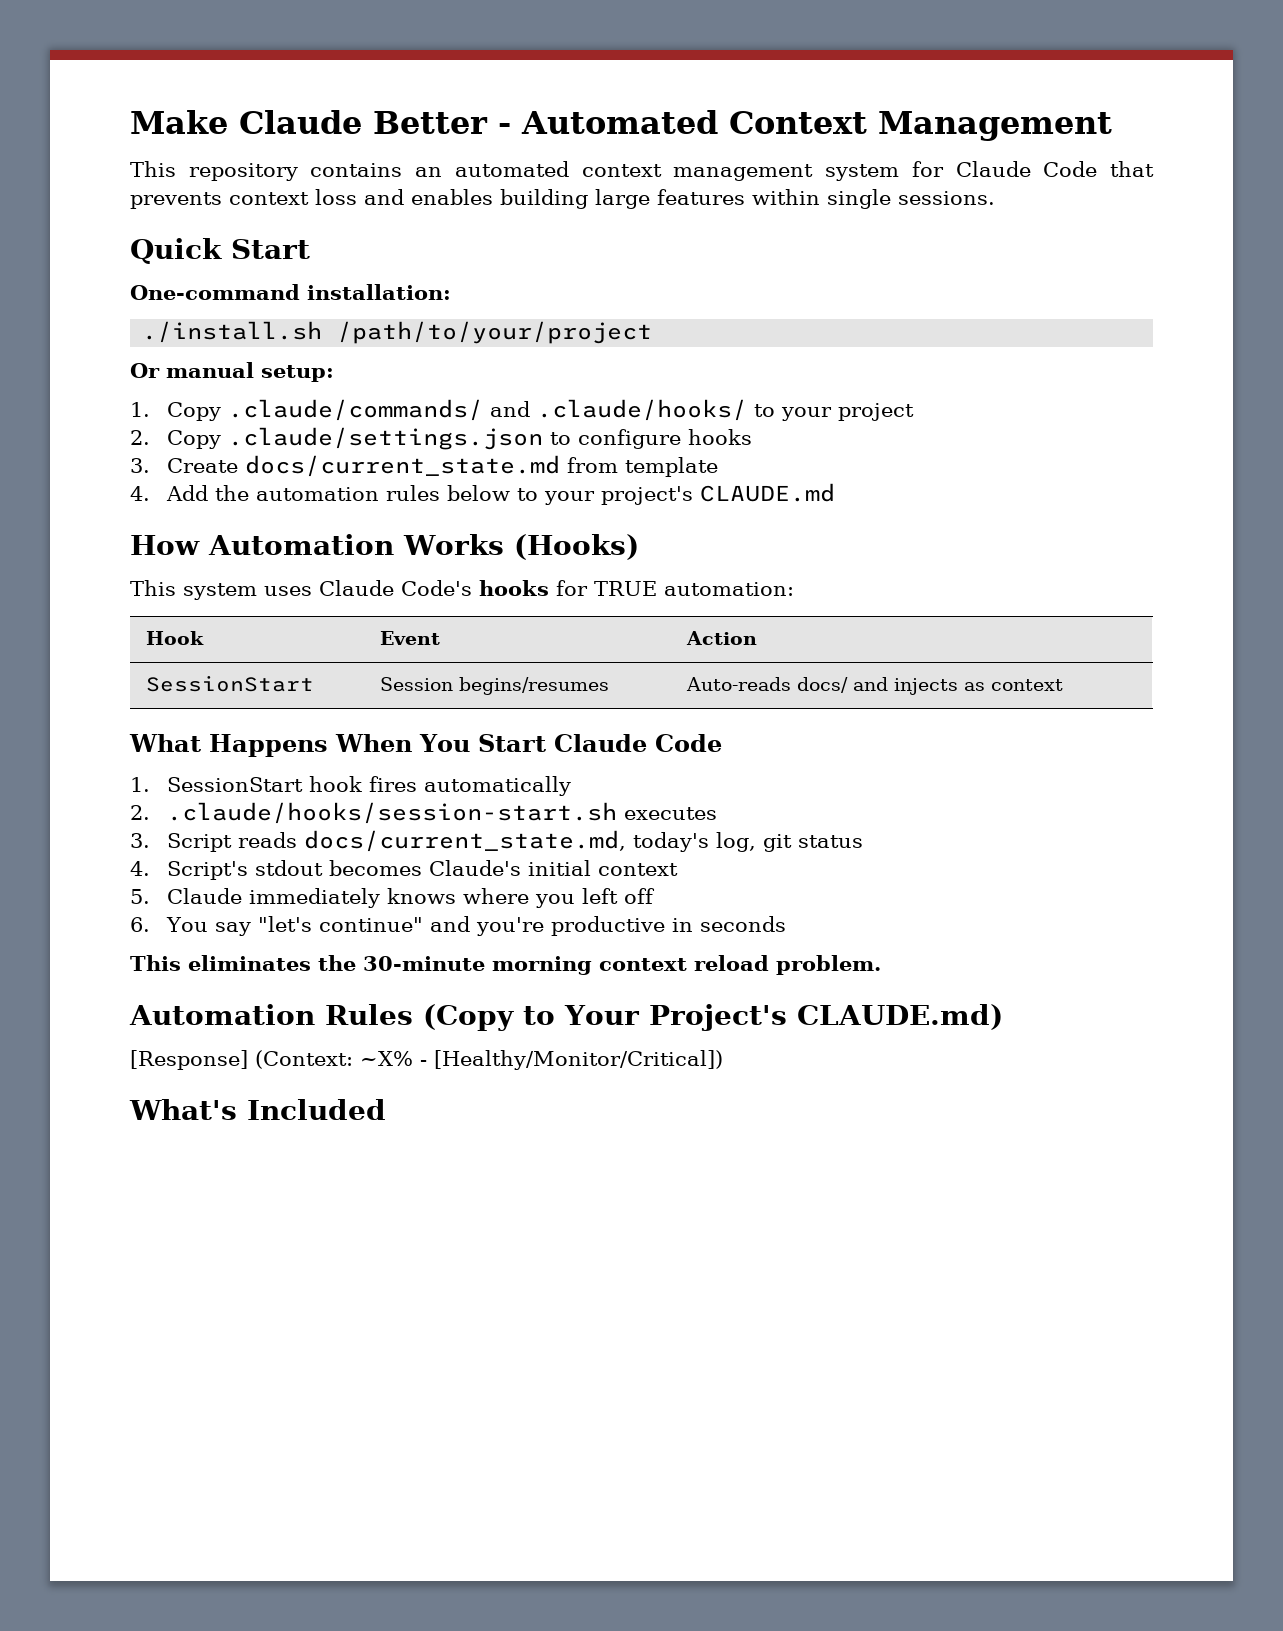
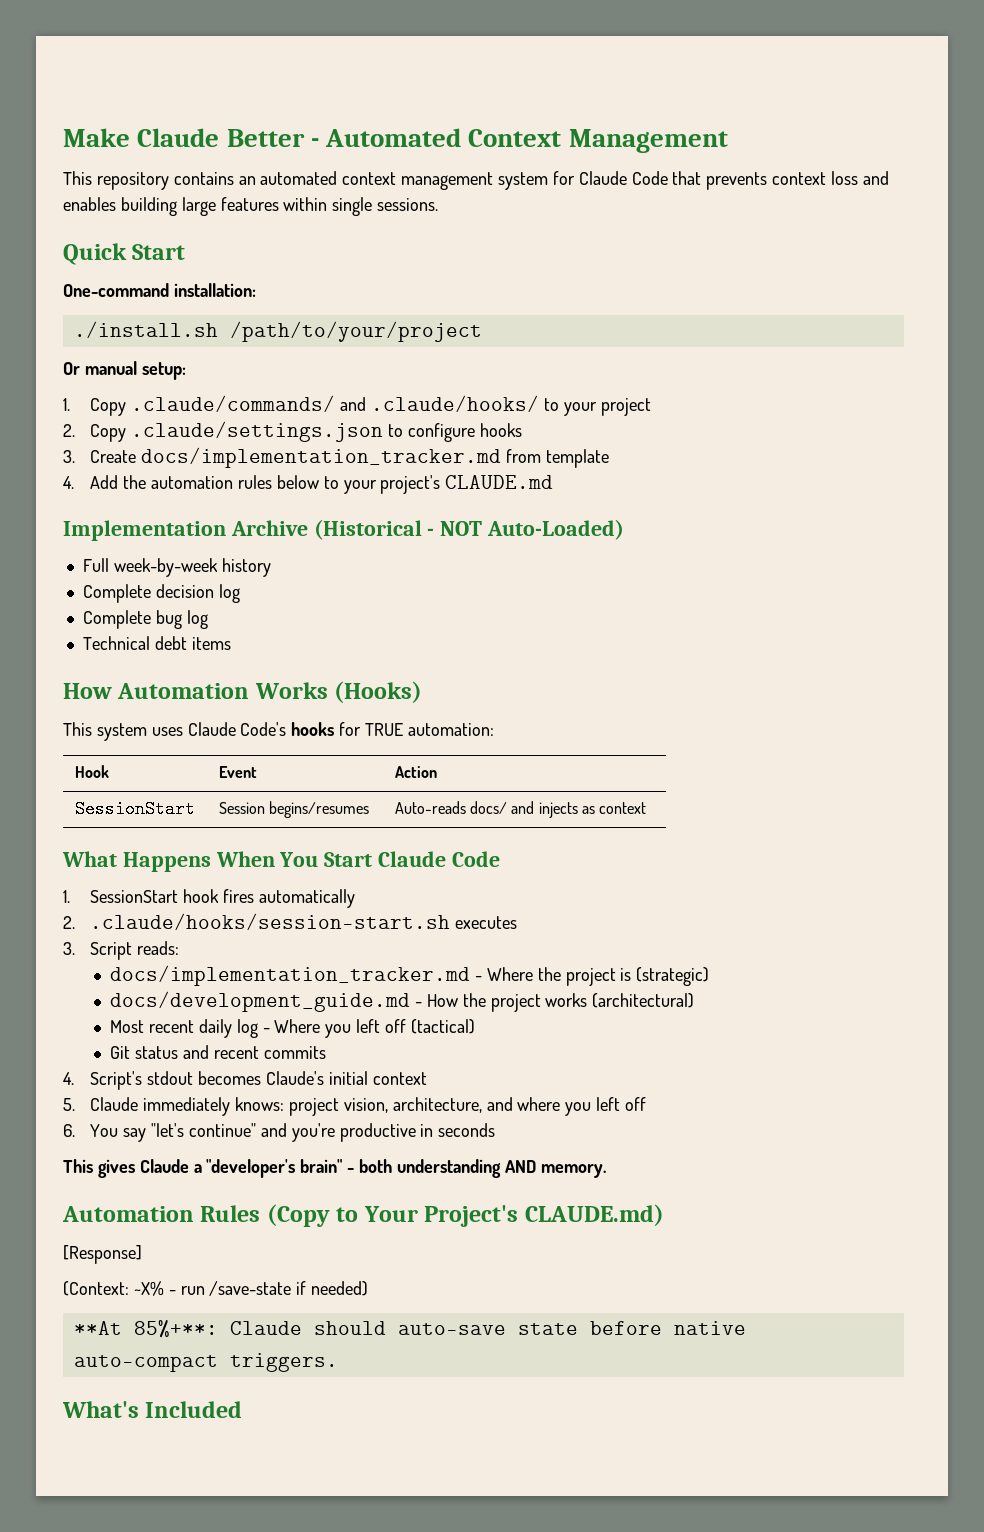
- 3. Create docs/current_state.md from template
+ 3. Create docs/implementation_tracker.md from template
+ Implementation Archive (Historical - NOT Auto-Loaded)
+ Full week-by-week history
+ Complete decision log
+ Complete bug log
+ Technical debt items
- 3. Script reads docs/current_state.md, today's log, git status
+ 3. Script reads:
+ docs/implementation_tracker.md - Where the project is (strategic)
+ docs/development_guide.md - How the project works (architectural)
+ Most recent daily log - Where you left off (tactical)
+ Git status and recent commits
- 5. Claude immediately knows where you left off
+ 5. Claude immediately knows: project vision, architecture, and where you left off
- This eliminates the 30-minute morning context reload problem.
+ This gives Claude a "developer's brain" - both understanding AND memory.
- [Response] (Context: ~X% - [Healthy/Monitor/Critical])
+ [Response]
+ (Context: ~X% - run /save-state if needed)
+ **At 85%+**: Claude should auto-save state before native auto-compact triggers.

